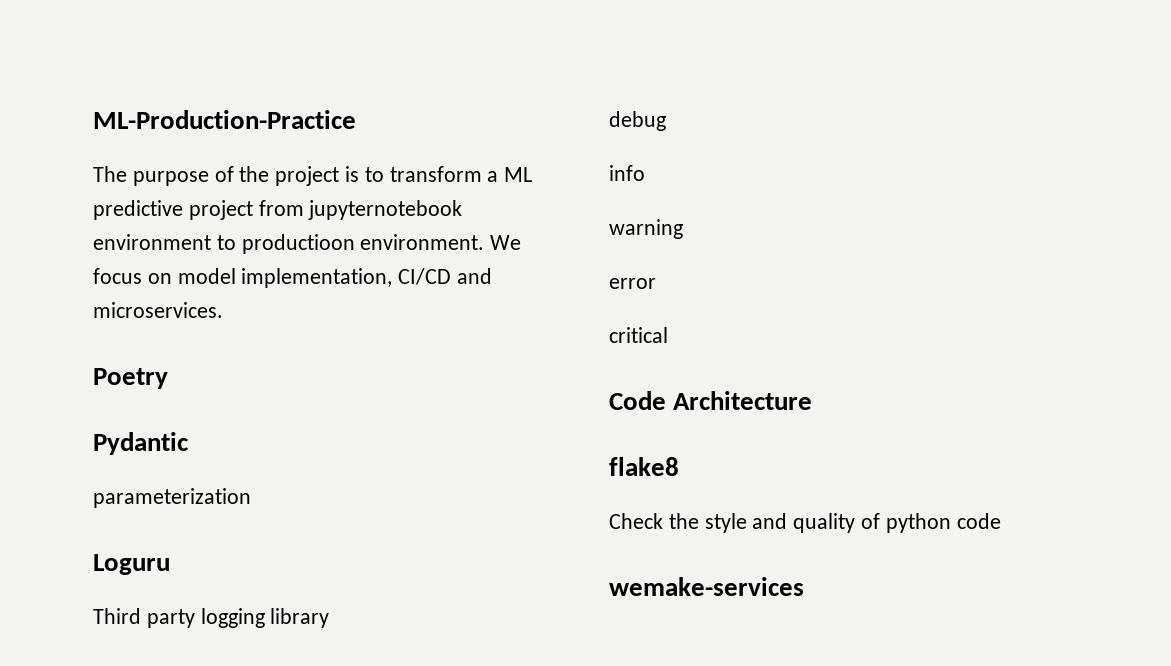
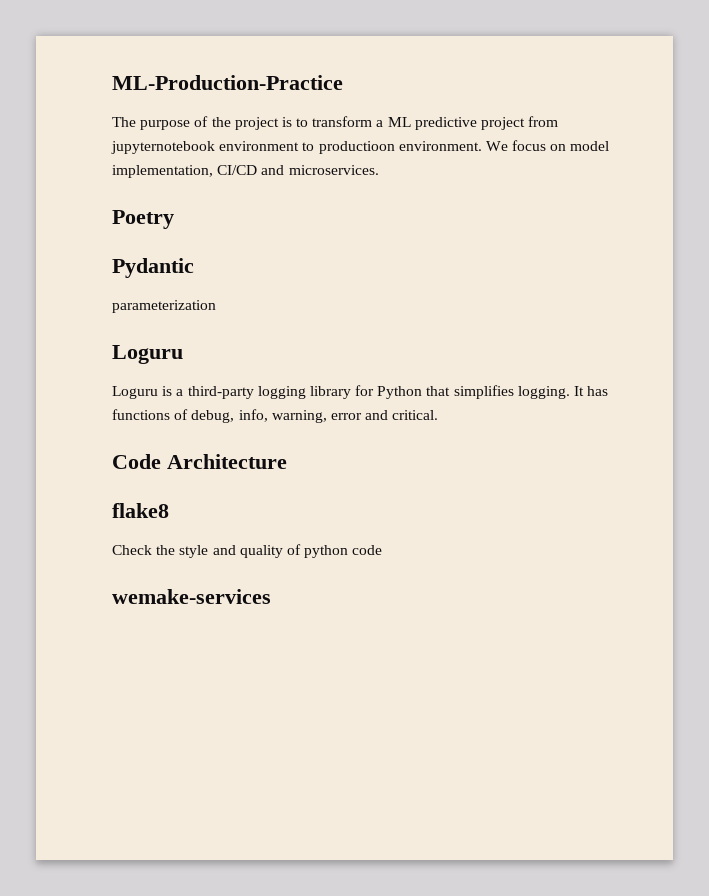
- Third party logging library
- debug
- info
- warning
- error
- critical
+ Loguru is a third-party logging library for Python that simplifies logging. It has functions of debug, info, warning, error and critical.

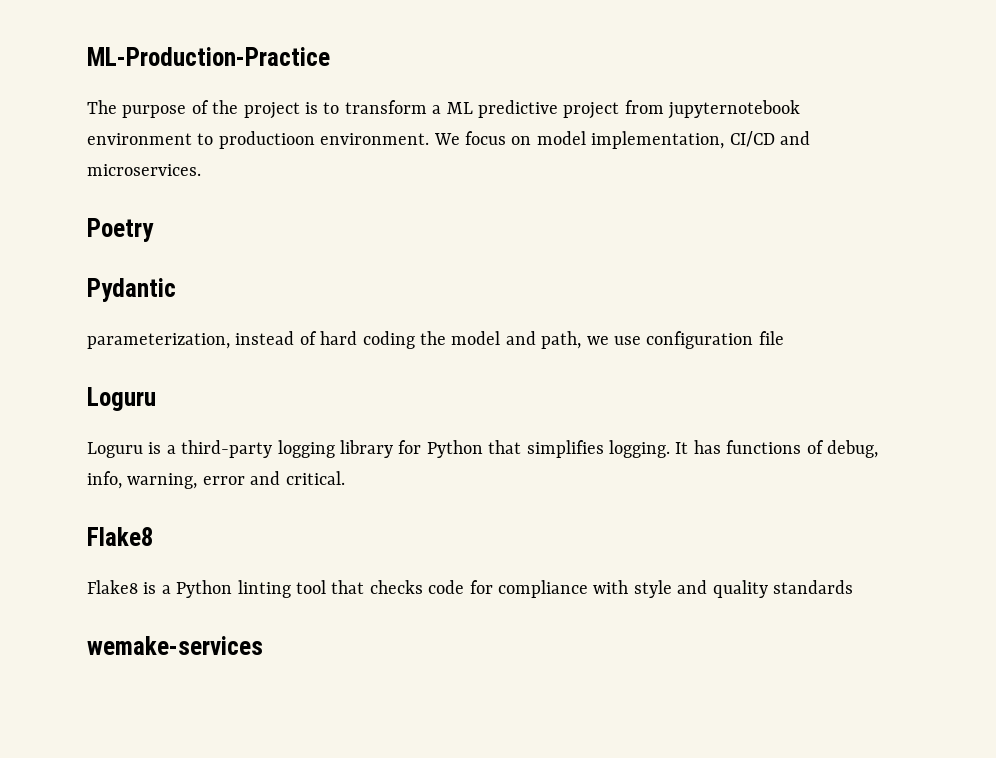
- parameterization
+ parameterization, instead of hard coding the model and path, we use configuration file
  It has functions of debug, info, warning, error and critical.
- Code Architecture
- flake8
- Check the style and quality of python code
+ Flake8
+ Flake8 is a Python linting tool that checks code for compliance with style and quality standards

